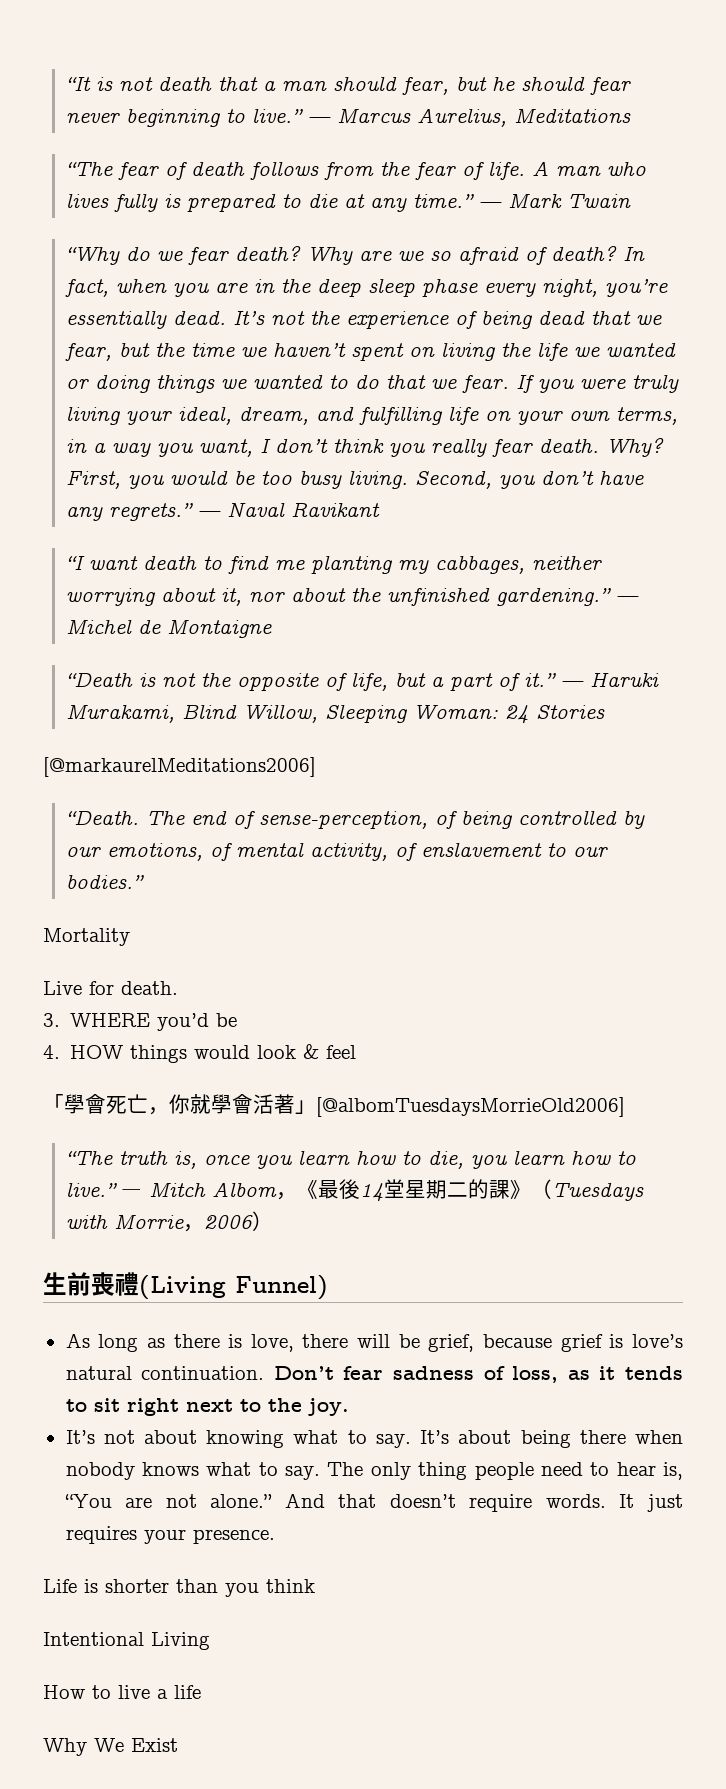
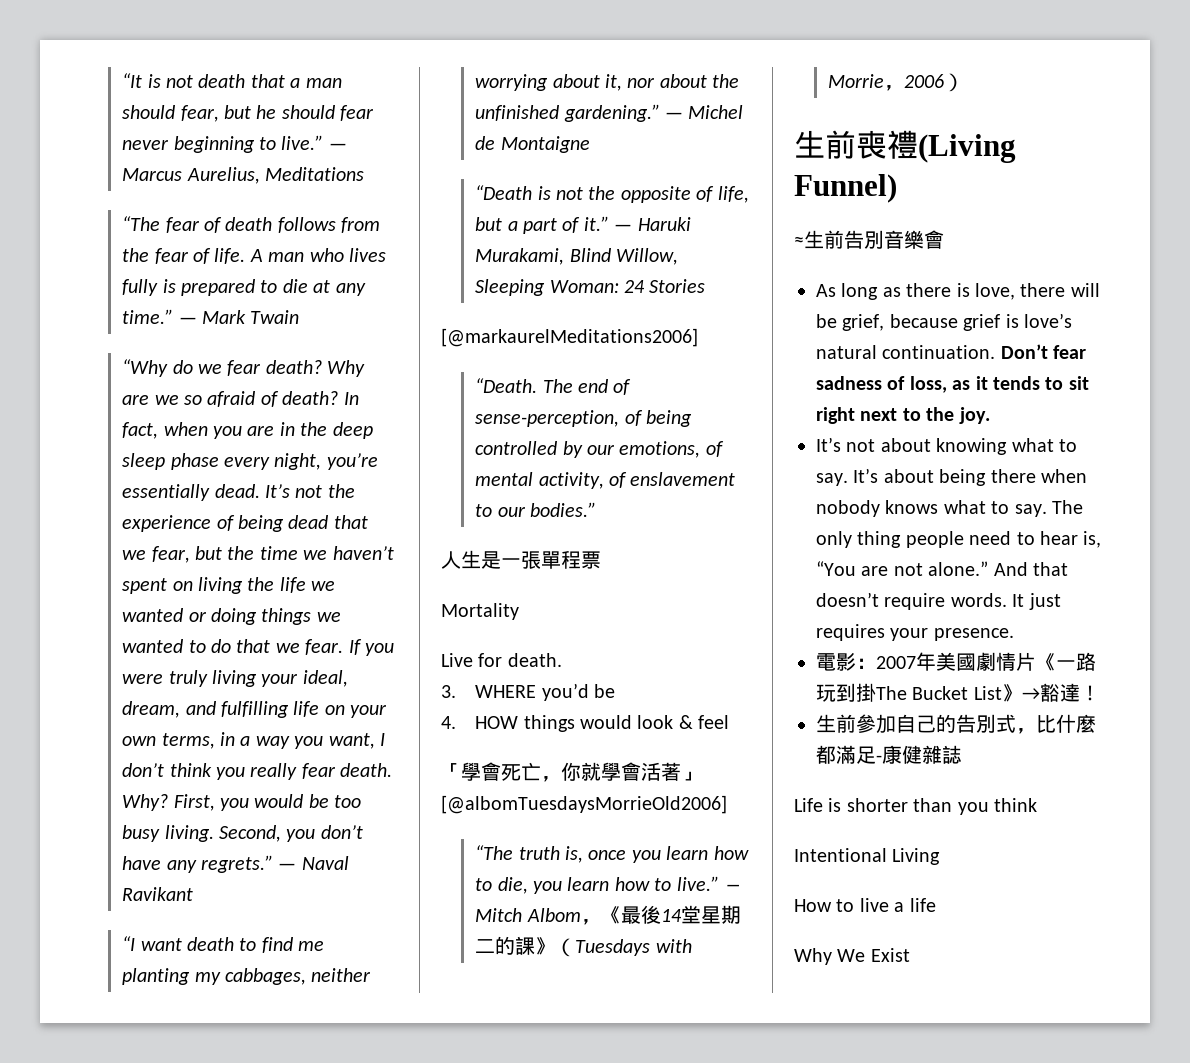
+ 人生是一張單程票
+ ≈生前告別音樂會
+ 電影：2007年美國劇情片《一路玩到掛The Bucket List》→豁達！
+ 生前參加自己的告別式，比什麼都滿足-康健雜誌

